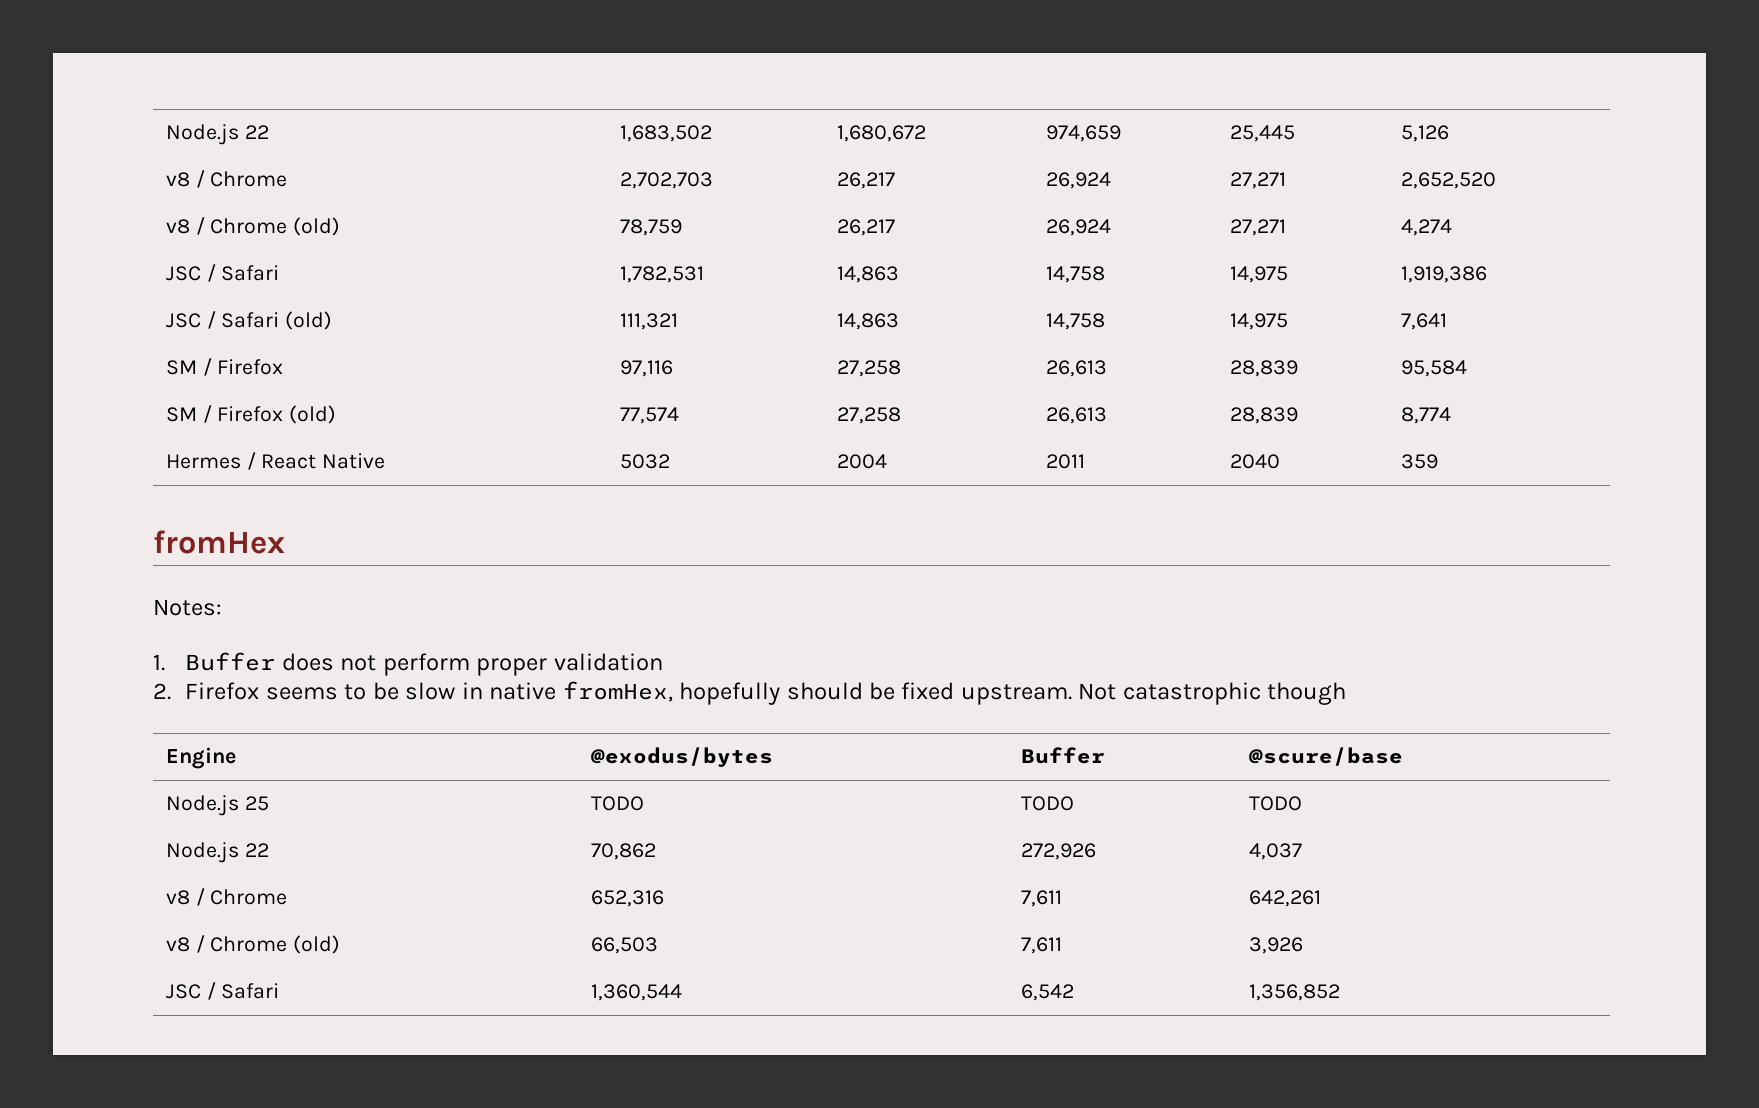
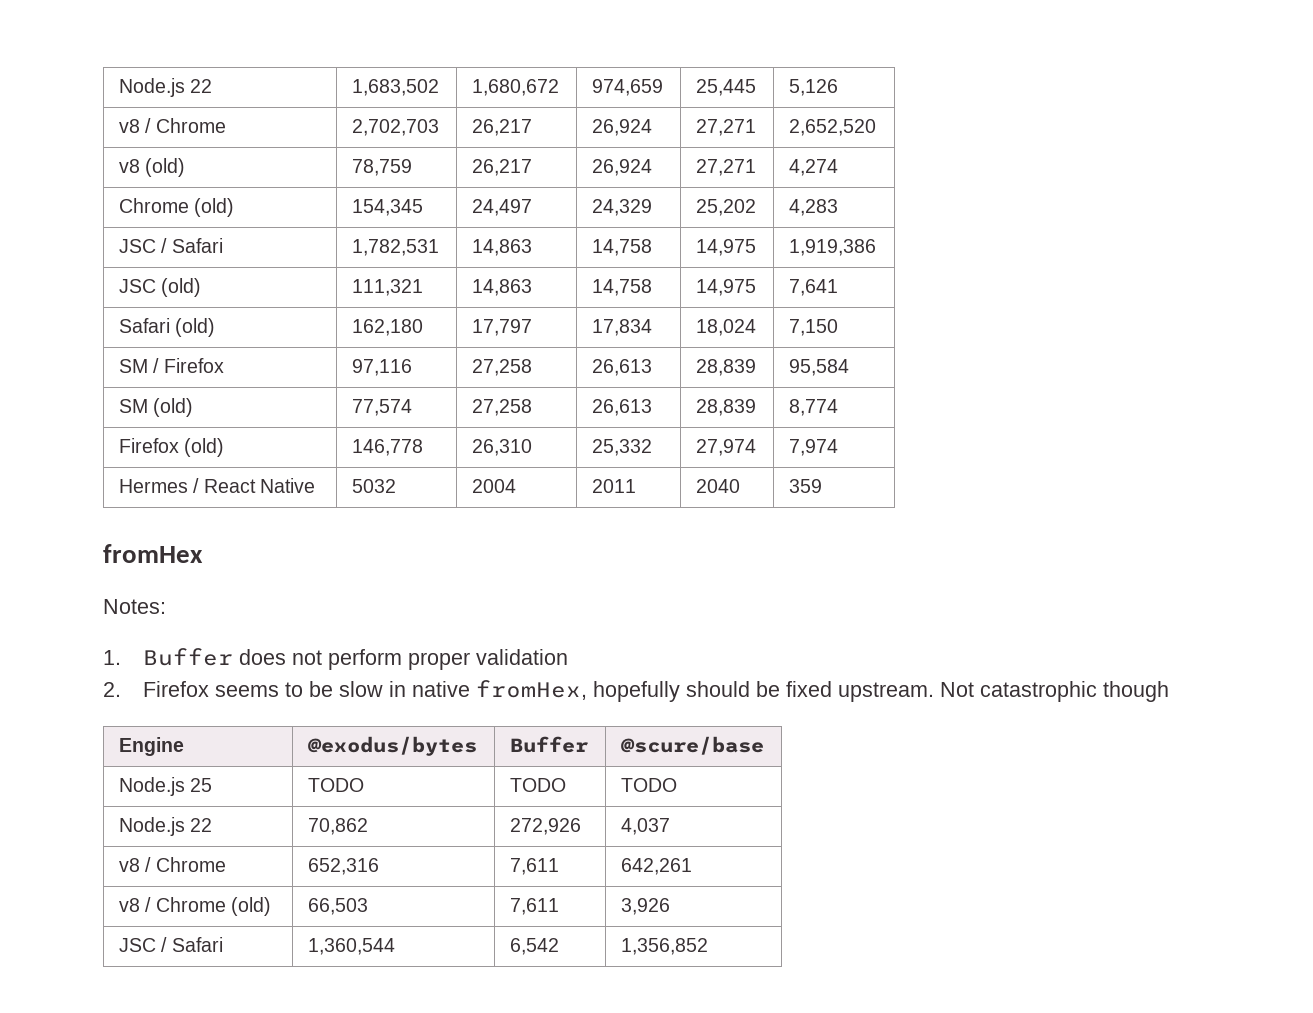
- v8 / Chrome (old) | 78,759 | 26,217 | 26,924 | 27,271 | 4,274
+ v8 (old) | 78,759 | 26,217 | 26,924 | 27,271 | 4,274
+ Chrome (old) | 154,345 | 24,497 | 24,329 | 25,202 | 4,283
- JSC / Safari (old) | 111,321 | 14,863 | 14,758 | 14,975 | 7,641
+ JSC (old) | 111,321 | 14,863 | 14,758 | 14,975 | 7,641
+ Safari (old) | 162,180 | 17,797 | 17,834 | 18,024 | 7,150
- SM / Firefox (old) | 77,574 | 27,258 | 26,613 | 28,839 | 8,774
+ SM (old) | 77,574 | 27,258 | 26,613 | 28,839 | 8,774
+ Firefox (old) | 146,778 | 26,310 | 25,332 | 27,974 | 7,974

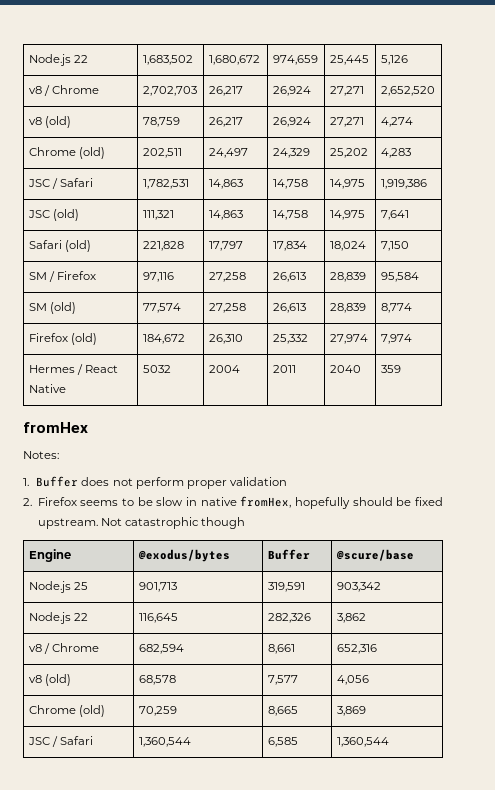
- Chrome (old) | 154,345 | 24,497 | 24,329 | 25,202 | 4,283
+ Chrome (old) | 202,511 | 24,497 | 24,329 | 25,202 | 4,283
- Safari (old) | 162,180 | 17,797 | 17,834 | 18,024 | 7,150
+ Safari (old) | 221,828 | 17,797 | 17,834 | 18,024 | 7,150
- Firefox (old) | 146,778 | 26,310 | 25,332 | 27,974 | 7,974
+ Firefox (old) | 184,672 | 26,310 | 25,332 | 27,974 | 7,974
- Node.js 25 | TODO | TODO | TODO
- Node.js 22 | 70,862 | 272,926 | 4,037
- v8 / Chrome | 652,316 | 7,611 | 642,261
- v8 / Chrome (old) | 66,503 | 7,611 | 3,926
+ Node.js 25 | 901,713 | 319,591 | 903,342
+ Node.js 22 | 116,645 | 282,326 | 3,862
+ v8 / Chrome | 682,594 | 8,661 | 652,316
+ v8 (old) | 68,578 | 7,577 | 4,056
+ Chrome (old) | 70,259 | 8,665 | 3,869
- JSC / Safari | 1,360,544 | 6,542 | 1,356,852
+ JSC / Safari | 1,360,544 | 6,585 | 1,360,544

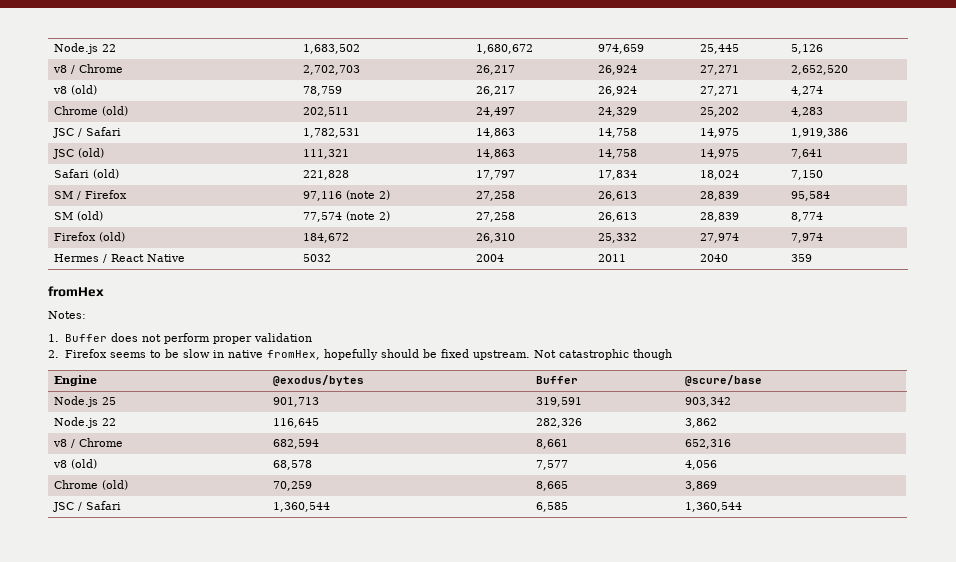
- SM / Firefox | 97,116 | 27,258 | 26,613 | 28,839 | 95,584
+ SM / Firefox | 97,116 (note 2) | 27,258 | 26,613 | 28,839 | 95,584
- SM (old) | 77,574 | 27,258 | 26,613 | 28,839 | 8,774
+ SM (old) | 77,574 (note 2) | 27,258 | 26,613 | 28,839 | 8,774

